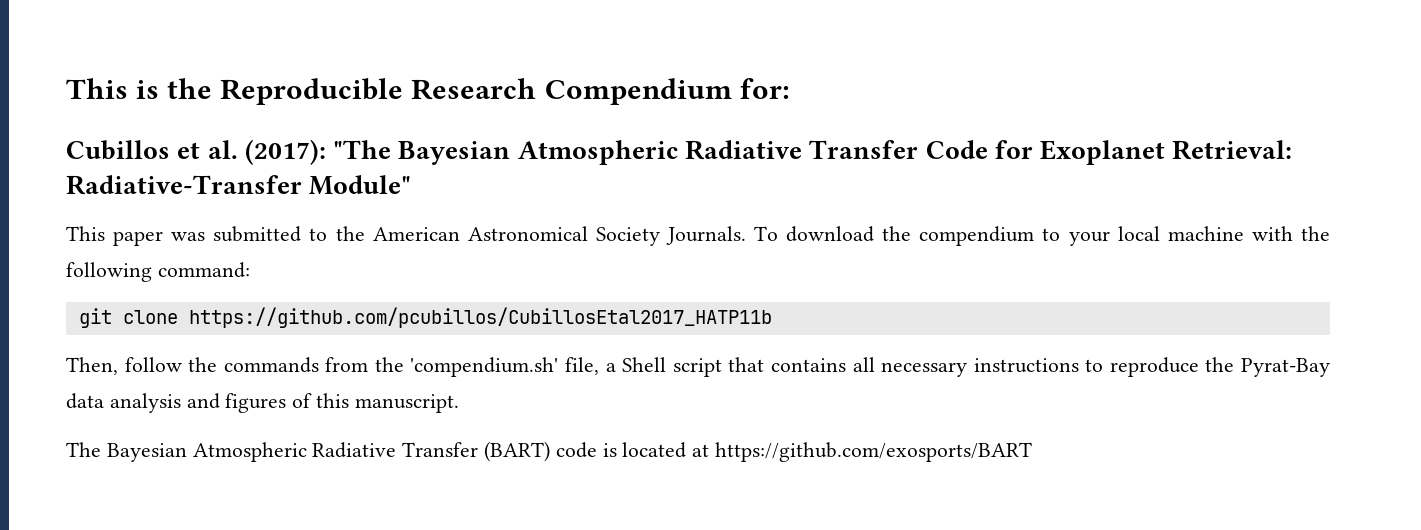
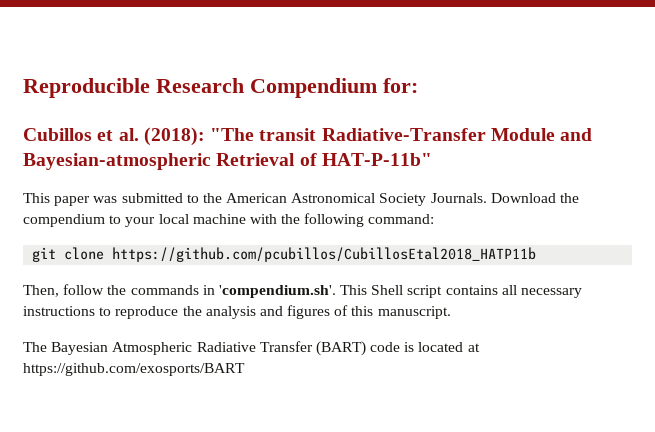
- This is the Reproducible Research Compendium for:
+ Reproducible Research Compendium for:
- Cubillos et al. (2017): "The Bayesian Atmospheric Radiative Transfer Code for Exoplanet Retrieval: Radiative-Transfer Module"
+ Cubillos et al. (2018): "The transit Radiative-Transfer Module and Bayesian-atmospheric Retrieval of HAT-P-11b"
- To download the compendium to your local machine with the following command:
+ Download the compendium to your local machine with the following command:
- git clone https://github.com/pcubillos/CubillosEtal2017_HATP11b
+ git clone https://github.com/pcubillos/CubillosEtal2018_HATP11b
- Then, follow the commands from the 'compendium.sh' file, a Shell script that contains all necessary instructions to reproduce the Pyrat-Bay data analysis and figures of this manuscript.
+ Then, follow the commands in 'compendium.sh'. This Shell script contains all necessary instructions to reproduce the analysis and figures of this manuscript.

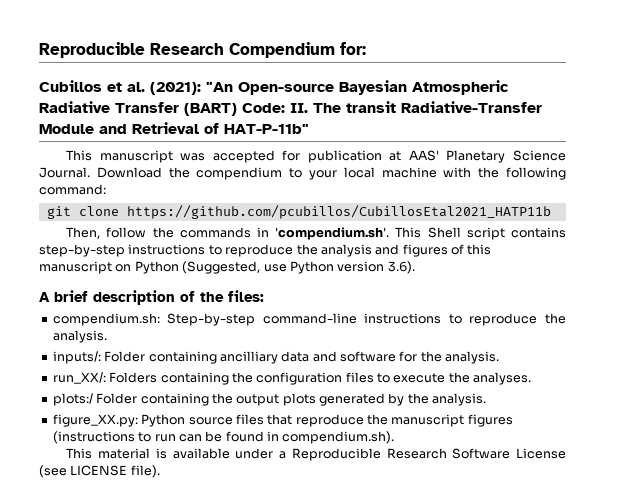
- Cubillos et al. (2018): "The transit Radiative-Transfer Module and Bayesian-atmospheric Retrieval of HAT-P-11b"
+ Cubillos et al. (2021): "An Open-source Bayesian Atmospheric Radiative Transfer (BART) Code: II. The transit Radiative-Transfer Module and Retrieval of HAT-P-11b"
- This paper was submitted to the American Astronomical Society Journals.
+ This manuscript was accepted for publication at AAS' Planetary Science Journal.
- git clone https://github.com/pcubillos/CubillosEtal2018_HATP11b
+ git clone https://github.com/pcubillos/CubillosEtal2021_HATP11b
- Then, follow the commands in 'compendium.sh'. This Shell script contains all necessary instructions to reproduce the analysis and figures of this manuscript.
- The Bayesian Atmospheric Radiative Transfer (BART) code is located at https://github.com/exosports/BART
+ Then, follow the commands in 'compendium.sh'. This Shell script contains step-by-step instructions to reproduce the analysis and figures of this manuscript on Python (Suggested, use Python version 3.6).
+ A brief description of the files:
+ compendium.sh: Step-by-step command-line instructions to reproduce the analysis.
+ inputs/: Folder containing ancilliary data and software for the analysis.
+ run_XX/: Folders containing the configuration files to execute the analyses.
+ plots:/ Folder containing the output plots generated by the analysis.
+ figure_XX.py: Python source files that reproduce the manuscript figures (instructions to run can be found in compendium.sh).
+ This material is available under a Reproducible Research Software License (see LICENSE file).

